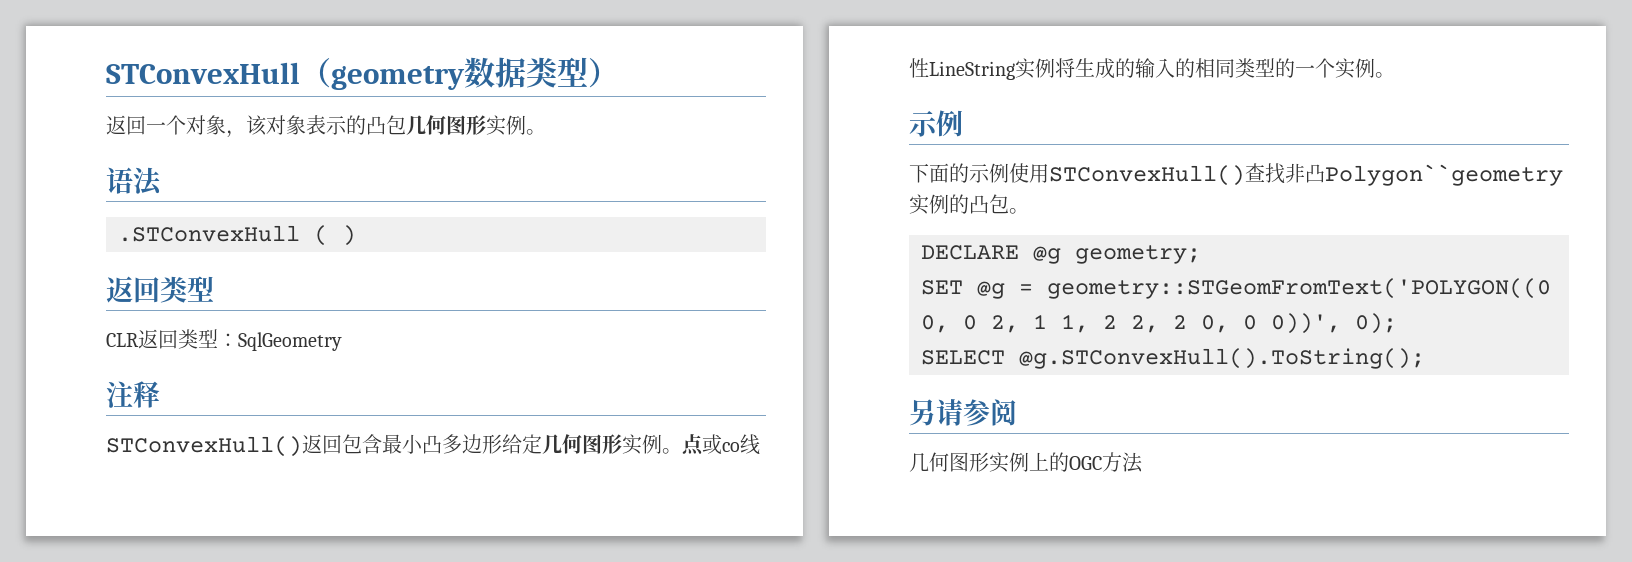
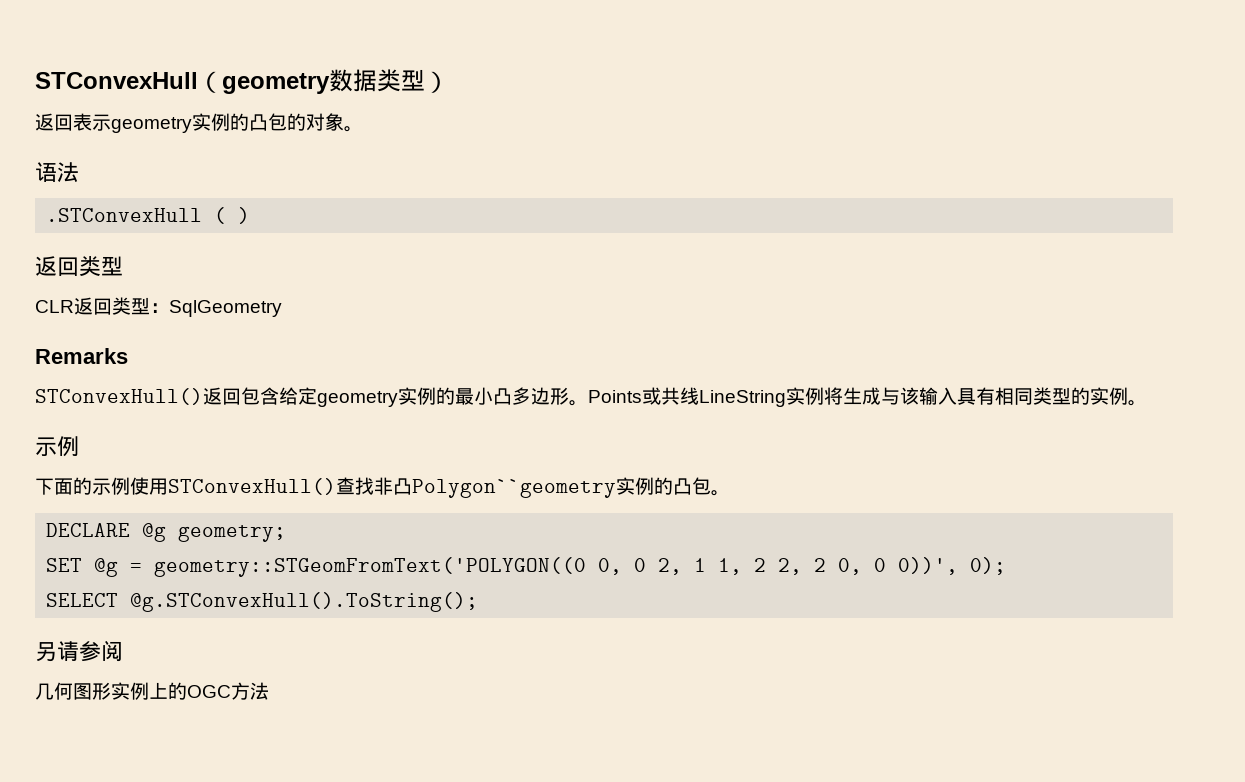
- 返回一个对象，该对象表示的凸包几何图形实例。
+ 返回表示geometry实例的凸包的对象。
- 注释
+ Remarks
- STConvexHull()返回包含最小凸多边形给定几何图形实例。点或co线性LineString实例将生成的输入的相同类型的一个实例。
+ STConvexHull()返回包含给定geometry实例的最小凸多边形。Points或共线LineString实例将生成与该输入具有相同类型的实例。

